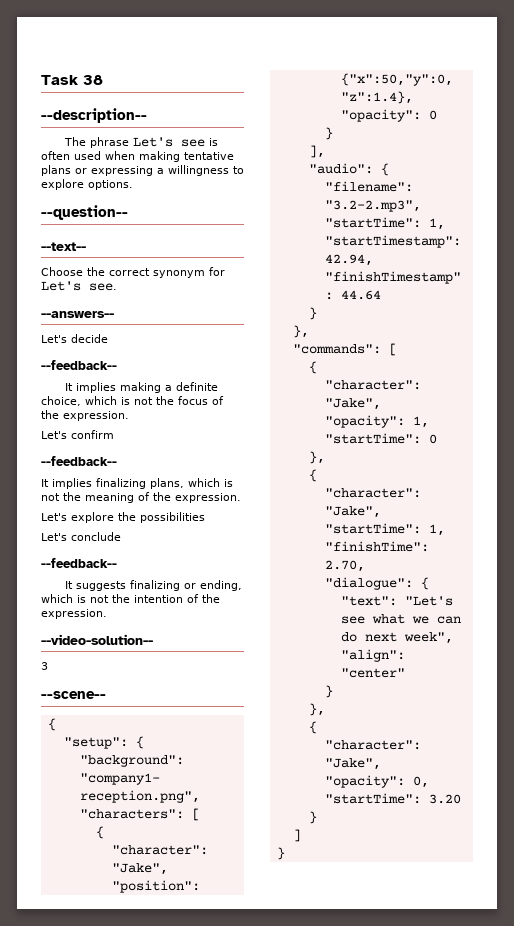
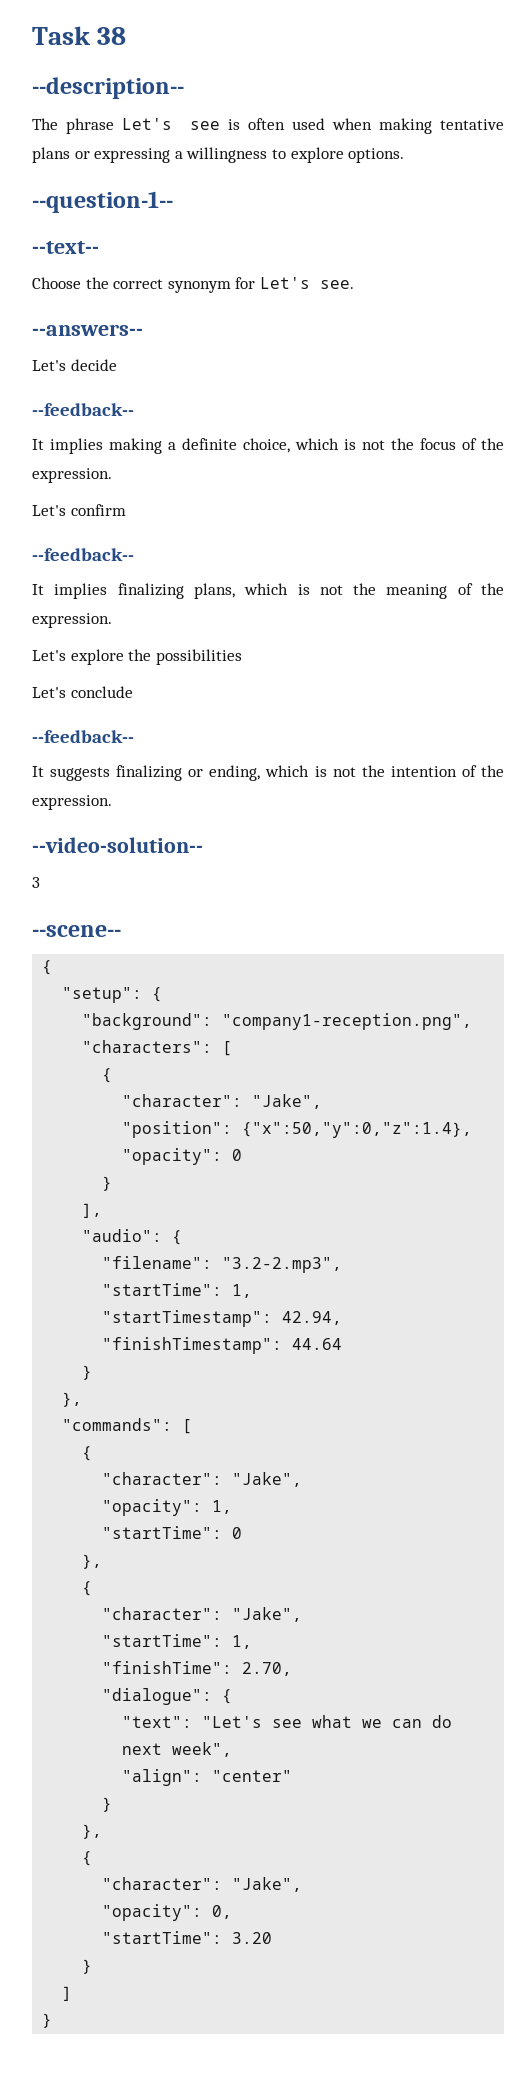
- --question--
+ --question-1--

